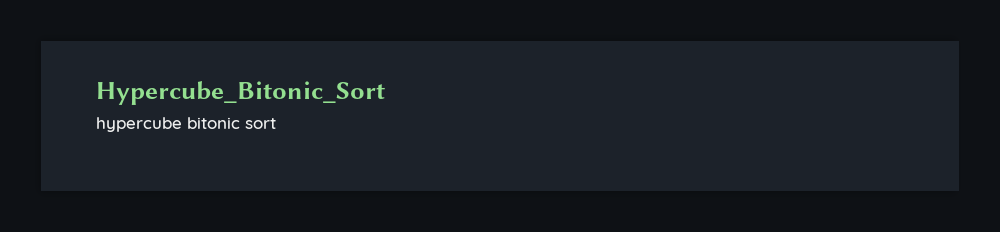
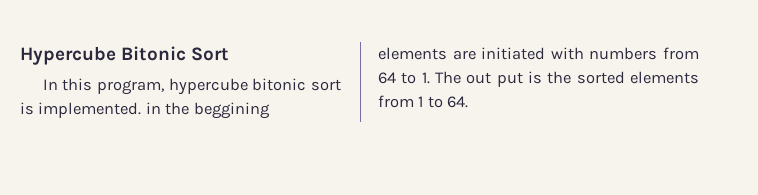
- Hypercube_Bitonic_Sort
- hypercube bitonic sort
+ Hypercube Bitonic Sort
+ In this program, hypercube bitonic sort is implemented. in the beggining elements are initiated with numbers from 64 to 1. The out put is the sorted elements from 1 to 64.

